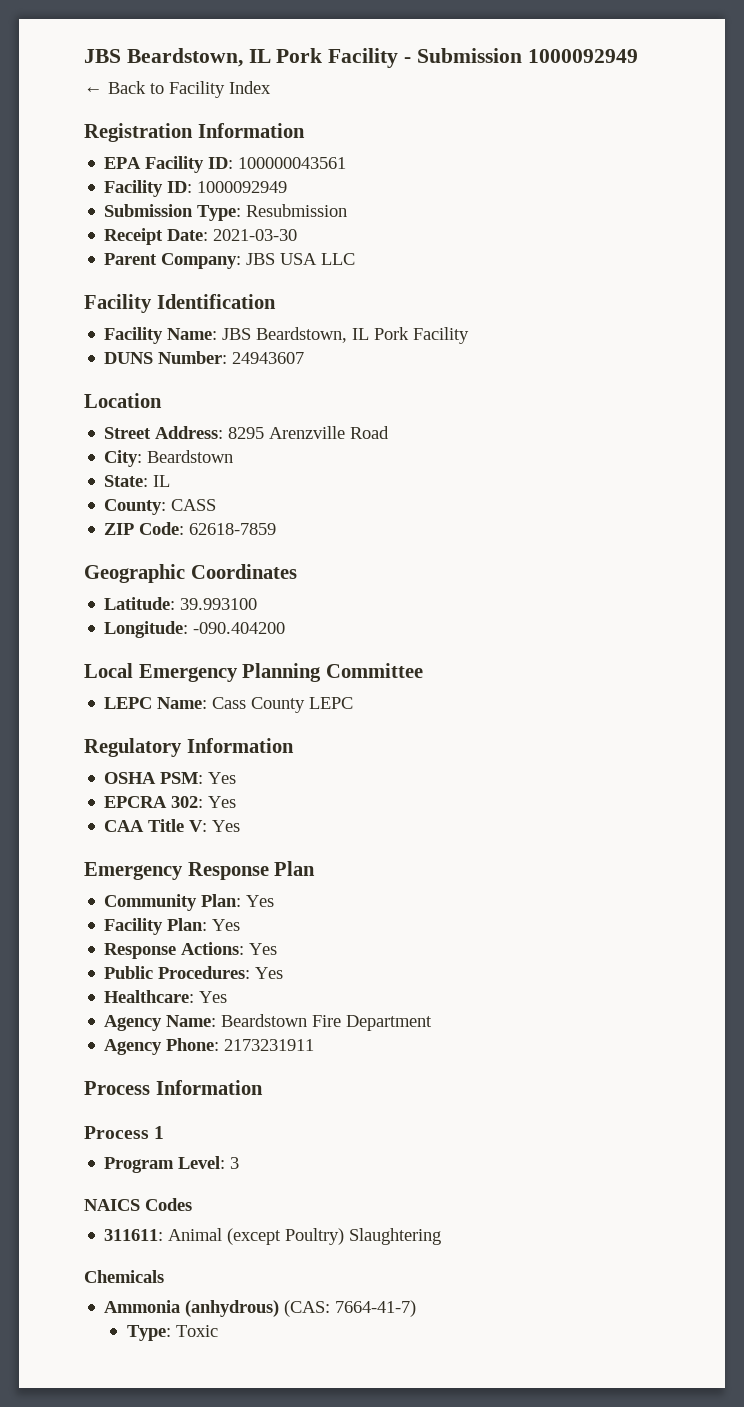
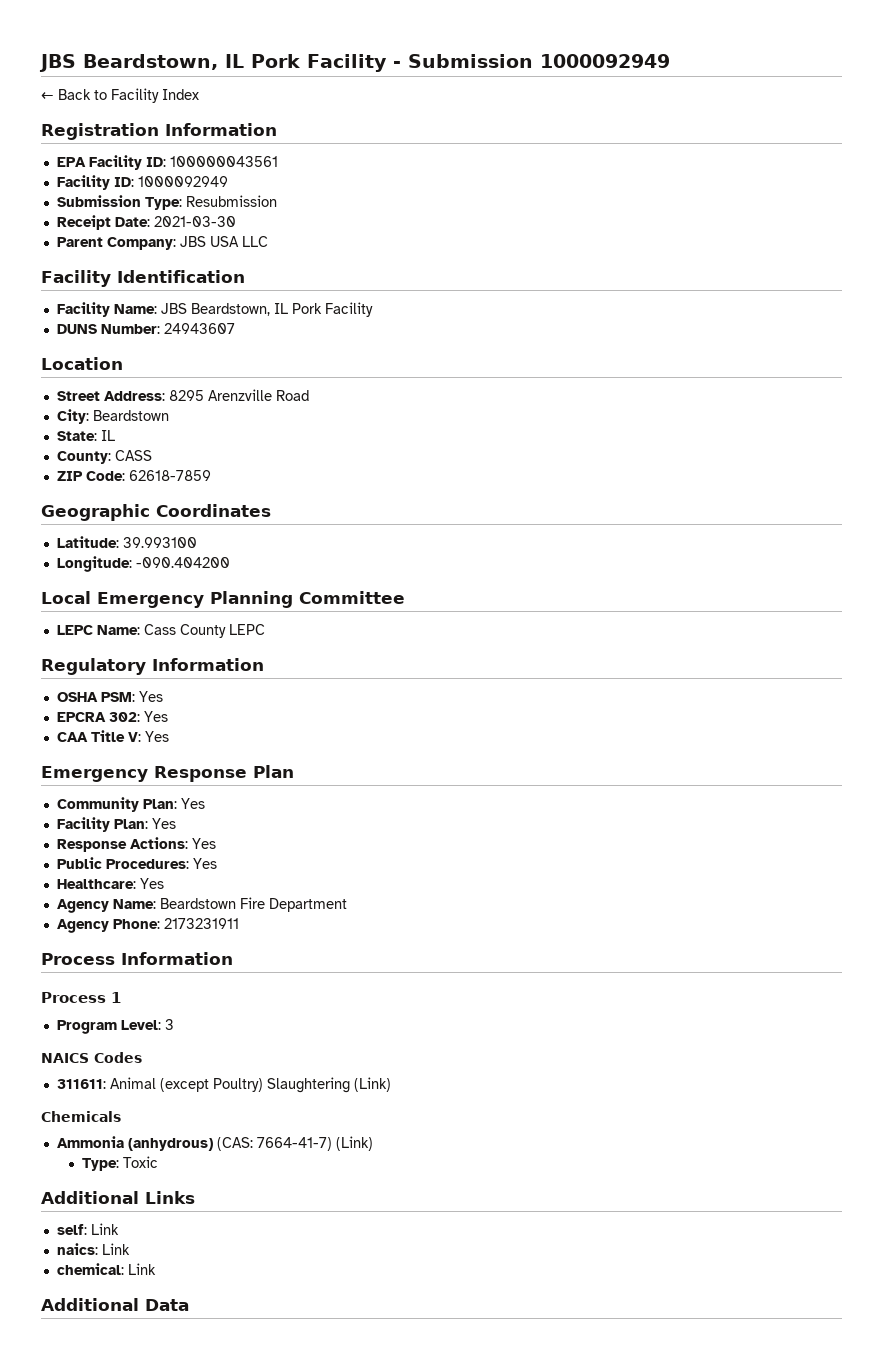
- 311611: Animal (except Poultry) Slaughtering
+ 311611: Animal (except Poultry) Slaughtering (Link)
- Ammonia (anhydrous) (CAS: 7664-41-7)
+ Ammonia (anhydrous) (CAS: 7664-41-7) (Link)
+ Additional Links
+ self: Link
+ naics: Link
+ chemical: Link
+ Additional Data

